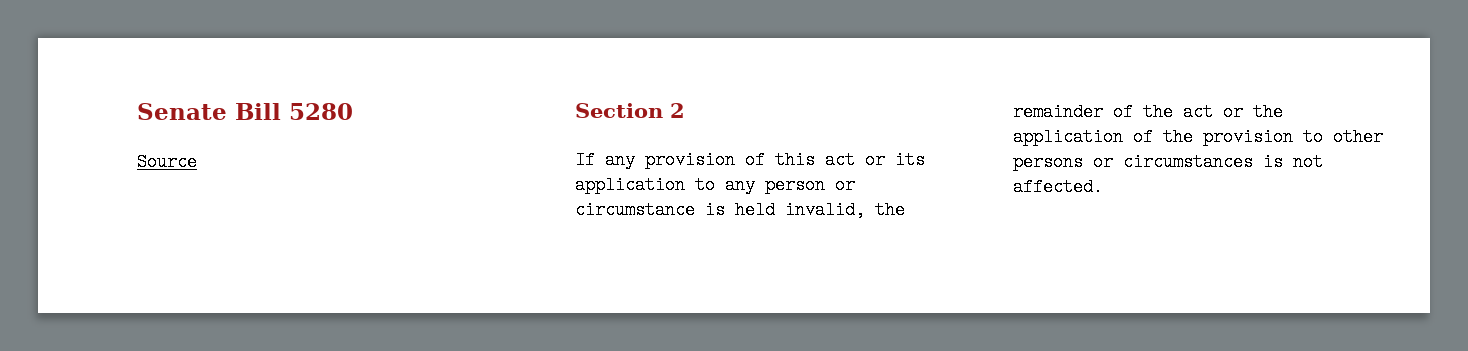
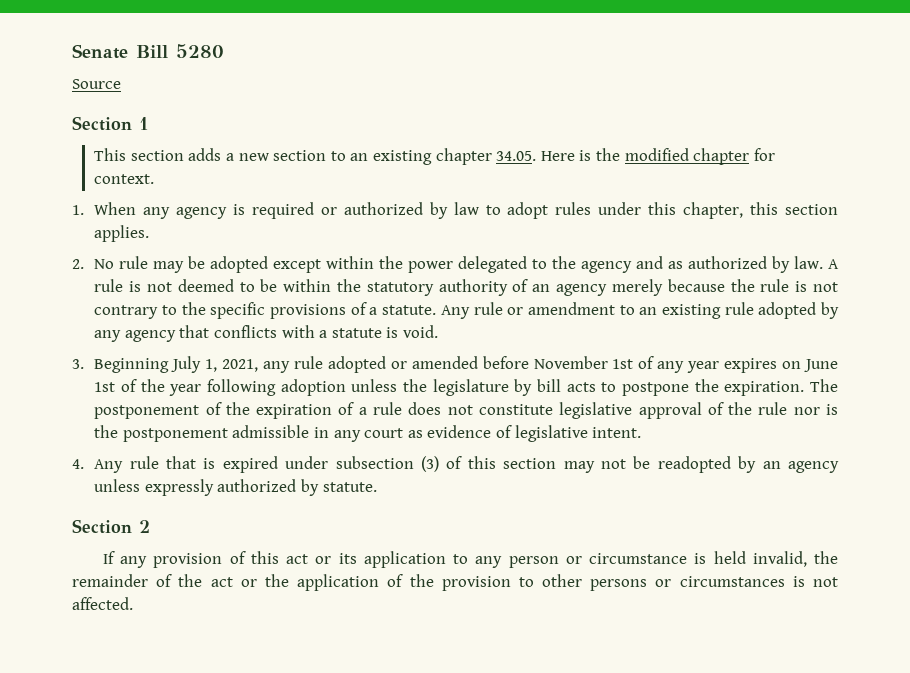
+ Section 1
+ This section adds a new section to an existing chapter 34.05. Here is the modified chapter for context.
+ 1. When any agency is required or authorized by law to adopt rules under this chapter, this section applies.
+ 2. No rule may be adopted except within the power delegated to the agency and as authorized by law. A rule is not deemed to be within the statutory authority of an agency merely because the rule is not contrary to the specific provisions of a statute. Any rule or amendment to an existing rule adopted by any agency that conflicts with a statute is void.
+ 3. Beginning July 1, 2021, any rule adopted or amended before November 1st of any year expires on June 1st of the year following adoption unless the legislature by bill acts to postpone the expiration. The postponement of the expiration of a rule does not constitute legislative approval of the rule nor is the postponement admissible in any court as evidence of legislative intent.
+ 4. Any rule that is expired under subsection (3) of this section may not be readopted by an agency unless expressly authorized by statute.

